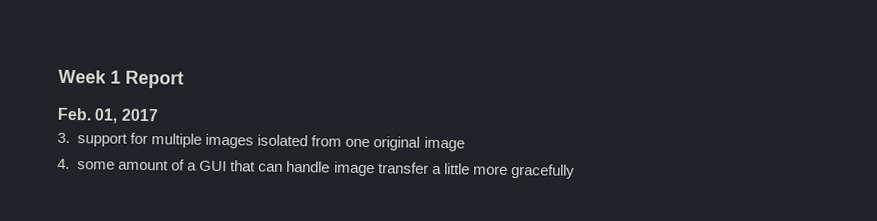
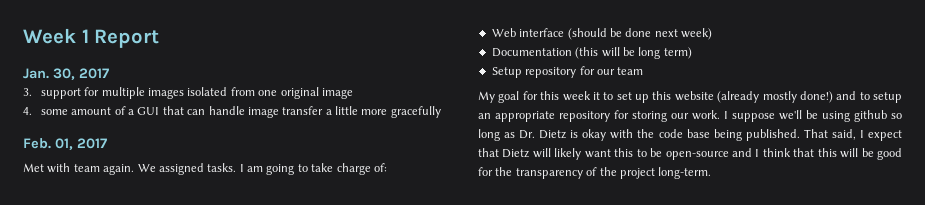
- Feb. 01, 2017
+ Jan. 30, 2017
+ Feb. 01, 2017
+ Met with team again. We assigned tasks. I am going to take charge of:
+ Web interface (should be done next week)
+ Documentation (this will be long term)
+ Setup repository for our team
+ My goal for this week it to set up this website (already mostly done!) and to setup an appropriate repository for storing our work. I suppose we'll be using github so long as Dr. Dietz is okay with the code base being published. That said, I expect that Dietz will likely want this to be open-source and I think that this will be good for the transparency of the project long-term.

